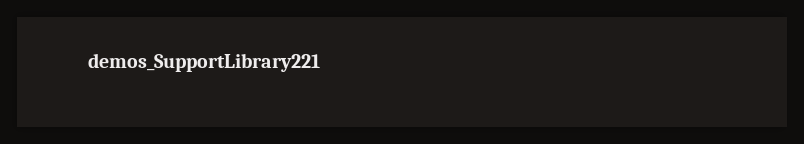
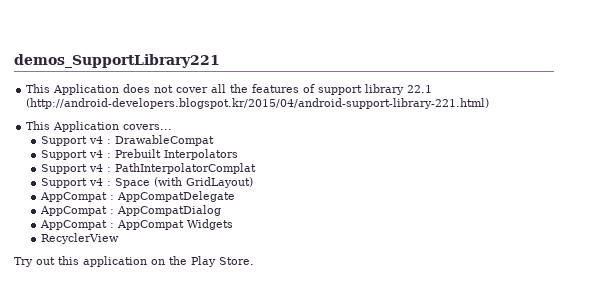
+ This Application does not cover all the features of support library 22.1 (http://android-developers.blogspot.kr/2015/04/android-support-library-221.html)
+ This Application covers...
+ Support v4 : DrawableCompat
+ Support v4 : Prebuilt Interpolators
+ Support v4 : PathInterpolatorComplat
+ Support v4 : Space (with GridLayout)
+ AppCompat : AppCompatDelegate
+ AppCompat : AppCompatDialog
+ AppCompat : AppCompat Widgets
+ RecyclerView
+ Try out this application on the Play Store.

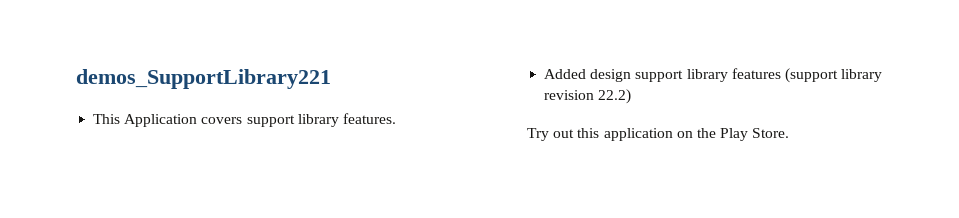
- This Application does not cover all the features of support library 22.1 (http://android-developers.blogspot.kr/2015/04/android-support-library-221.html)
- This Application covers...
- Support v4 : DrawableCompat
- Support v4 : Prebuilt Interpolators
- Support v4 : PathInterpolatorComplat
- Support v4 : Space (with GridLayout)
- AppCompat : AppCompatDelegate
- AppCompat : AppCompatDialog
- AppCompat : AppCompat Widgets
- RecyclerView
+ This Application covers support library features.
+ Added design support library features (support library revision 22.2)

